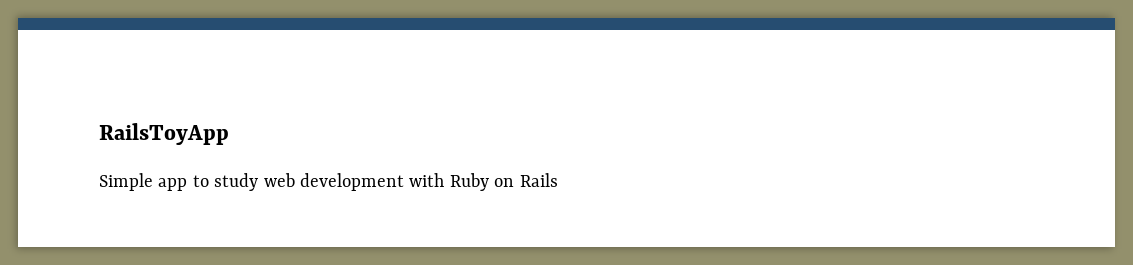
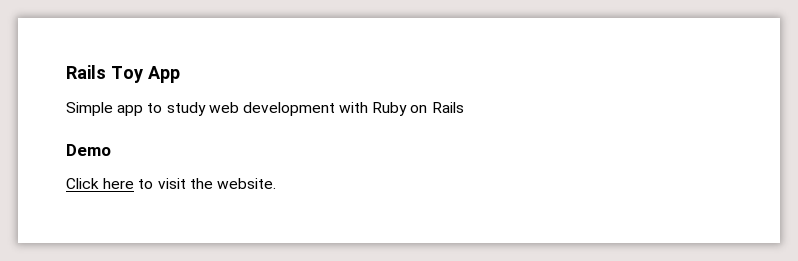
- RailsToyApp
+ Rails Toy App
+ Demo
+ Click here to visit the website.

